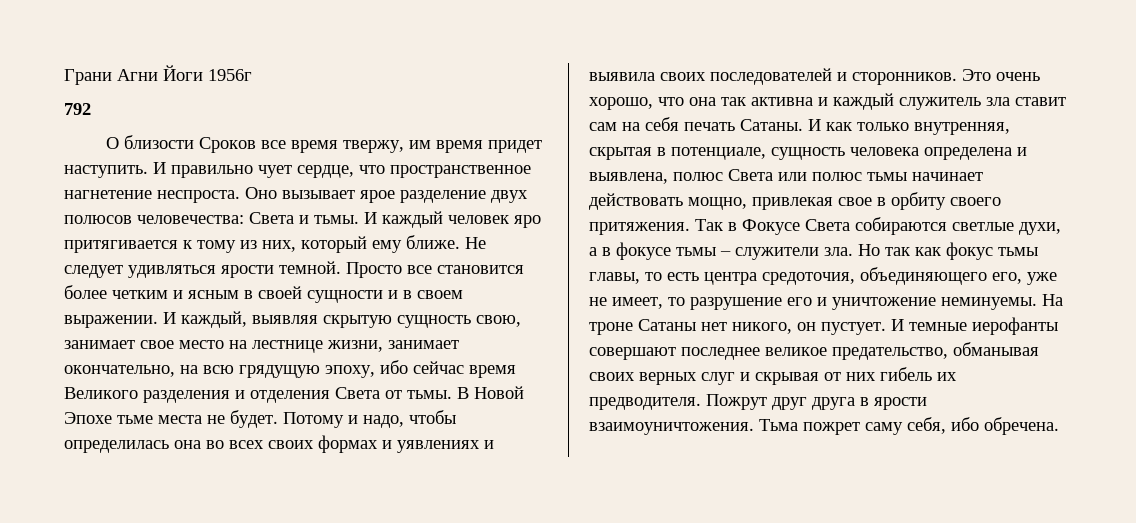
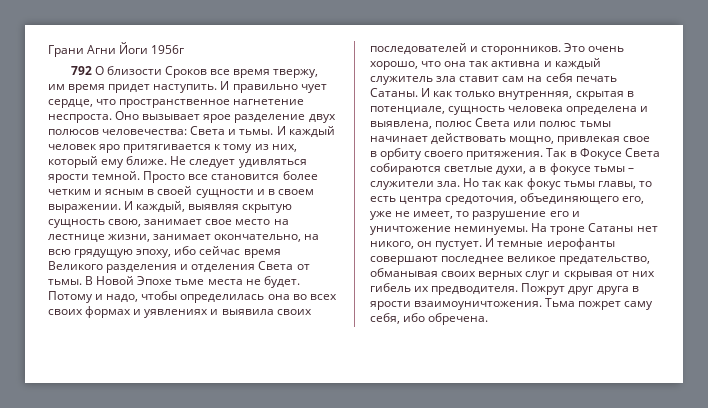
- 792
- О близости Сроков все время твержу, им время придет наступить.
+ 792 О близости Сроков все время твержу, им время придет наступить.

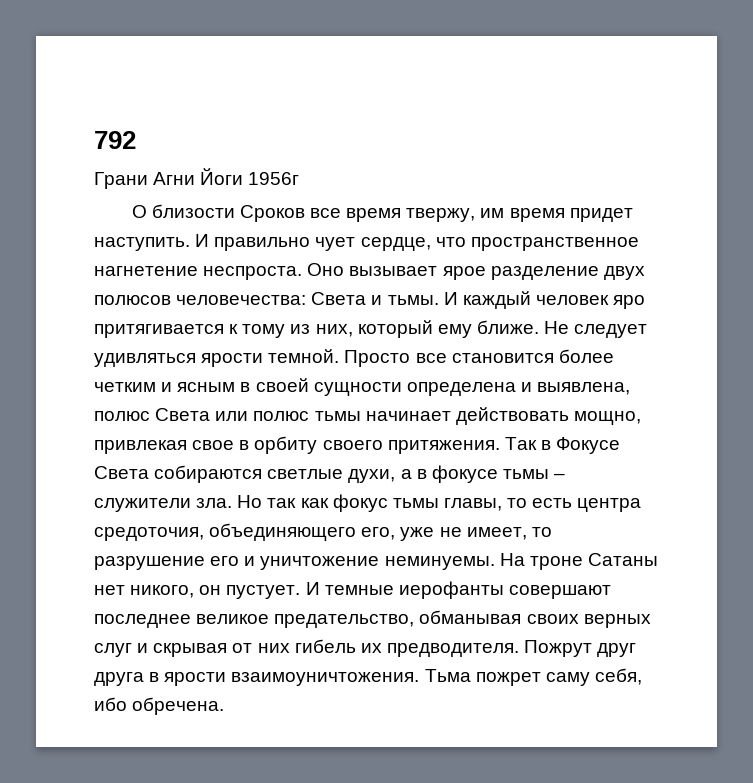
+ 792
- 792 О близости Сроков все время твержу, им время придет наступить.
+ О близости Сроков все время твержу, им время придет наступить.
- Просто все становится более четким и ясным в своей сущности и в своем выражении. И каждый, выявляя скрытую сущность свою, занимает свое место на лестнице жизни, занимает окончательно, на всю грядущую эпоху, ибо сейчас время Великого разделения и отделения Света от тьмы. В Новой Эпохе тьме места не будет. Потому и надо, чтобы определилась она во всех своих формах и уявлениях и выявила своих последователей и сторонников. Это очень хорошо, что она так активна и каждый служитель зла ставит сам на себя печать Сатаны. И как только внутренняя, скрытая в потенциале, сущность человека определена и выявлена, полюс Света или полюс тьмы начинает действовать мощно, привлекая свое в орбиту своего притяжения.
+ Просто все становится более четким и ясным в своей сущности определена и выявлена, полюс Света или полюс тьмы начинает действовать мощно, привлекая свое в орбиту своего притяжения.

